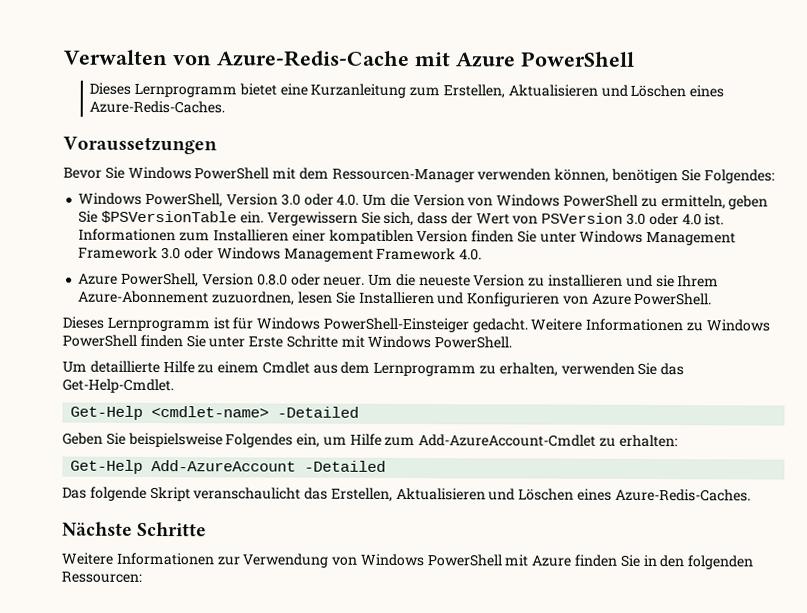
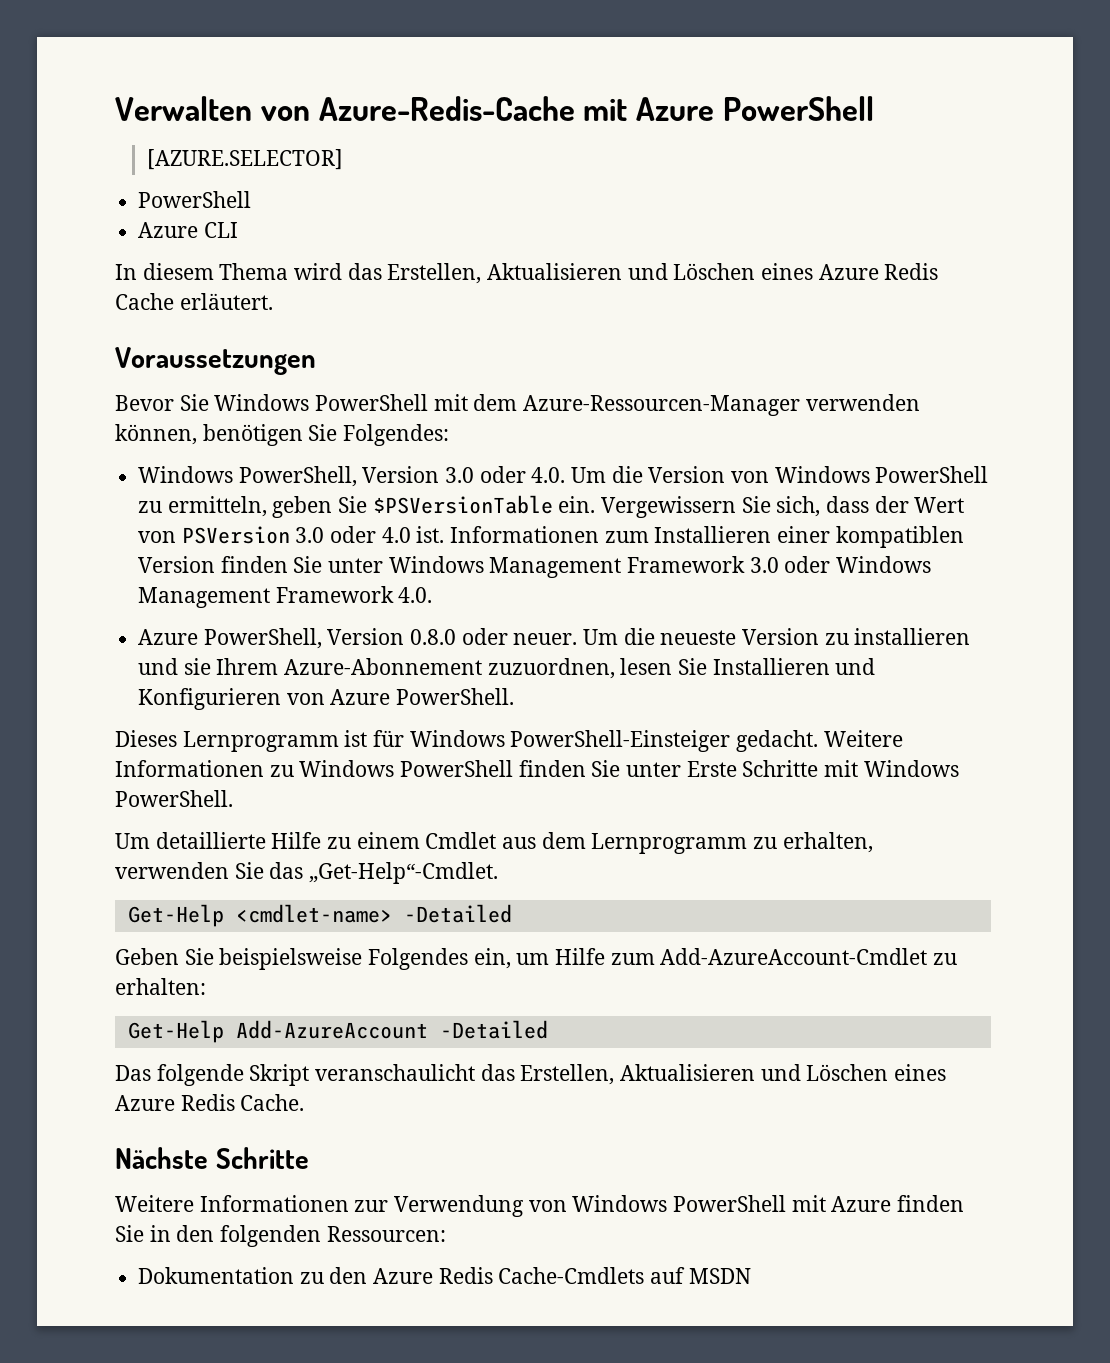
- Dieses Lernprogramm bietet eine Kurzanleitung zum Erstellen, Aktualisieren und Löschen eines Azure-Redis-Caches.
+ [AZURE.SELECTOR]
+ PowerShell
+ Azure CLI
+ In diesem Thema wird das Erstellen, Aktualisieren und Löschen eines Azure Redis Cache erläutert.
- Bevor Sie Windows PowerShell mit dem Ressourcen-Manager verwenden können, benötigen Sie Folgendes:
+ Bevor Sie Windows PowerShell mit dem Azure-Ressourcen-Manager verwenden können, benötigen Sie Folgendes:
- Um detaillierte Hilfe zu einem Cmdlet aus dem Lernprogramm zu erhalten, verwenden Sie das Get-Help-Cmdlet.
+ Um detaillierte Hilfe zu einem Cmdlet aus dem Lernprogramm zu erhalten, verwenden Sie das „Get-Help“-Cmdlet.
- Das folgende Skript veranschaulicht das Erstellen, Aktualisieren und Löschen eines Azure-Redis-Caches.
+ Das folgende Skript veranschaulicht das Erstellen, Aktualisieren und Löschen eines Azure Redis Cache.
+ Dokumentation zu den Azure Redis Cache-Cmdlets auf MSDN

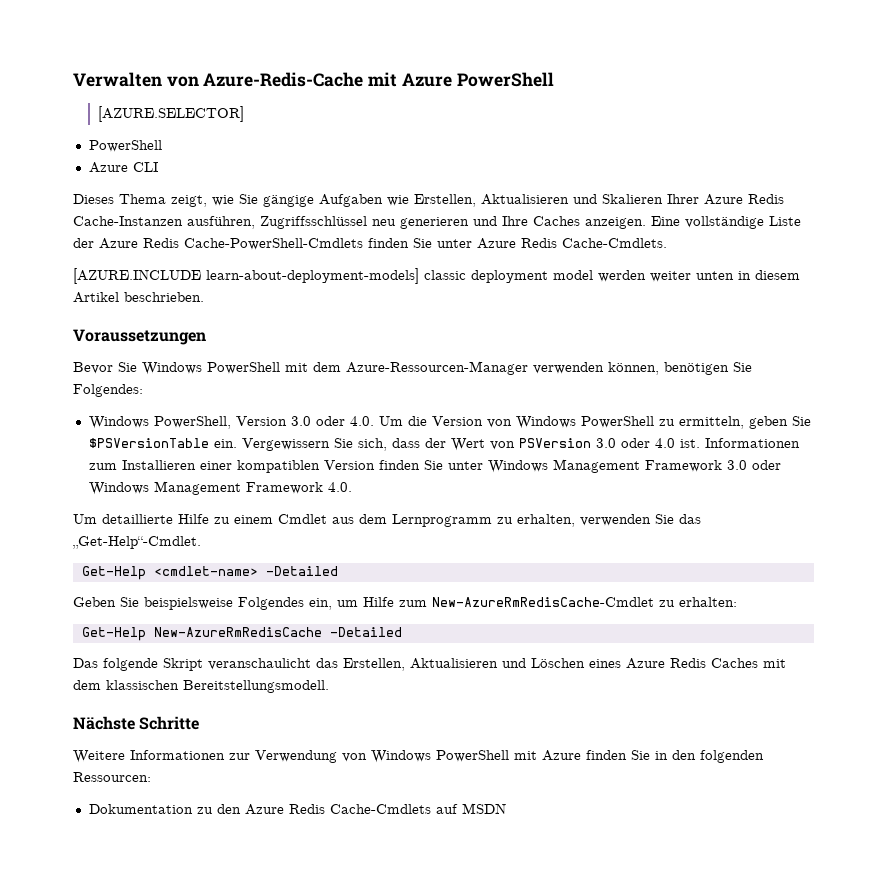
- In diesem Thema wird das Erstellen, Aktualisieren und Löschen eines Azure Redis Cache erläutert.
+ Dieses Thema zeigt, wie Sie gängige Aufgaben wie Erstellen, Aktualisieren und Skalieren Ihrer Azure Redis Cache-Instanzen ausführen, Zugriffsschlüssel neu generieren und Ihre Caches anzeigen. Eine vollständige Liste der Azure Redis Cache-PowerShell-Cmdlets finden Sie unter Azure Redis Cache-Cmdlets.
+ [AZURE.INCLUDE learn-about-deployment-models] classic deployment model werden weiter unten in diesem Artikel beschrieben.
- Azure PowerShell, Version 0.8.0 oder neuer. Um die neueste Version zu installieren und sie Ihrem Azure-Abonnement zuzuordnen, lesen Sie Installieren und Konfigurieren von Azure PowerShell.
- Dieses Lernprogramm ist für Windows PowerShell-Einsteiger gedacht. Weitere Informationen zu Windows PowerShell finden Sie unter Erste Schritte mit Windows PowerShell.
- Geben Sie beispielsweise Folgendes ein, um Hilfe zum Add-AzureAccount-Cmdlet zu erhalten:
+ Geben Sie beispielsweise Folgendes ein, um Hilfe zum New-AzureRmRedisCache-Cmdlet zu erhalten:
- Get-Help Add-AzureAccount -Detailed
+ Get-Help New-AzureRmRedisCache -Detailed
- Das folgende Skript veranschaulicht das Erstellen, Aktualisieren und Löschen eines Azure Redis Cache.
+ Das folgende Skript veranschaulicht das Erstellen, Aktualisieren und Löschen eines Azure Redis Caches mit dem klassischen Bereitstellungsmodell.

